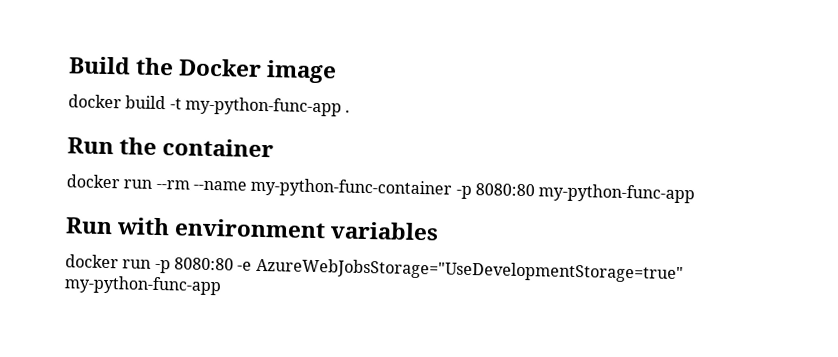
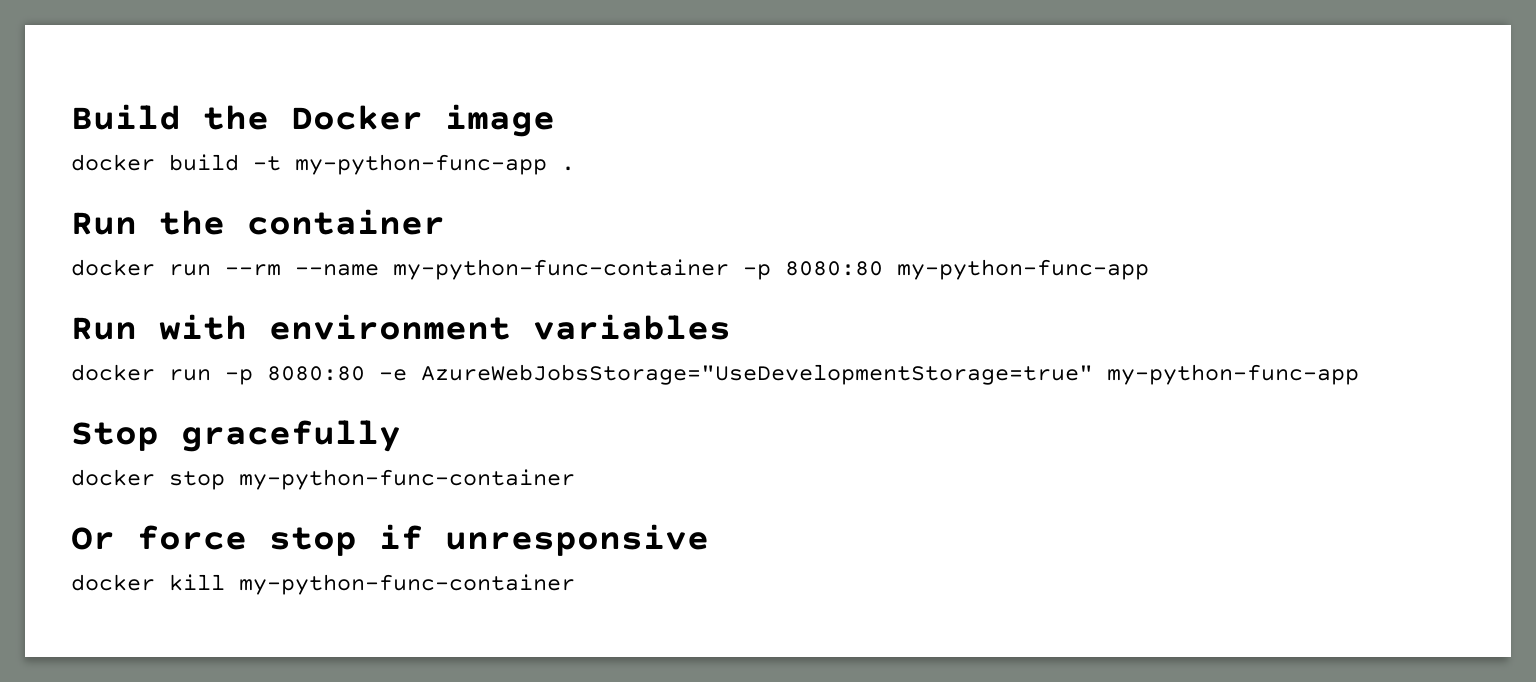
+ Stop gracefully
+ docker stop my-python-func-container
+ Or force stop if unresponsive
+ docker kill my-python-func-container

